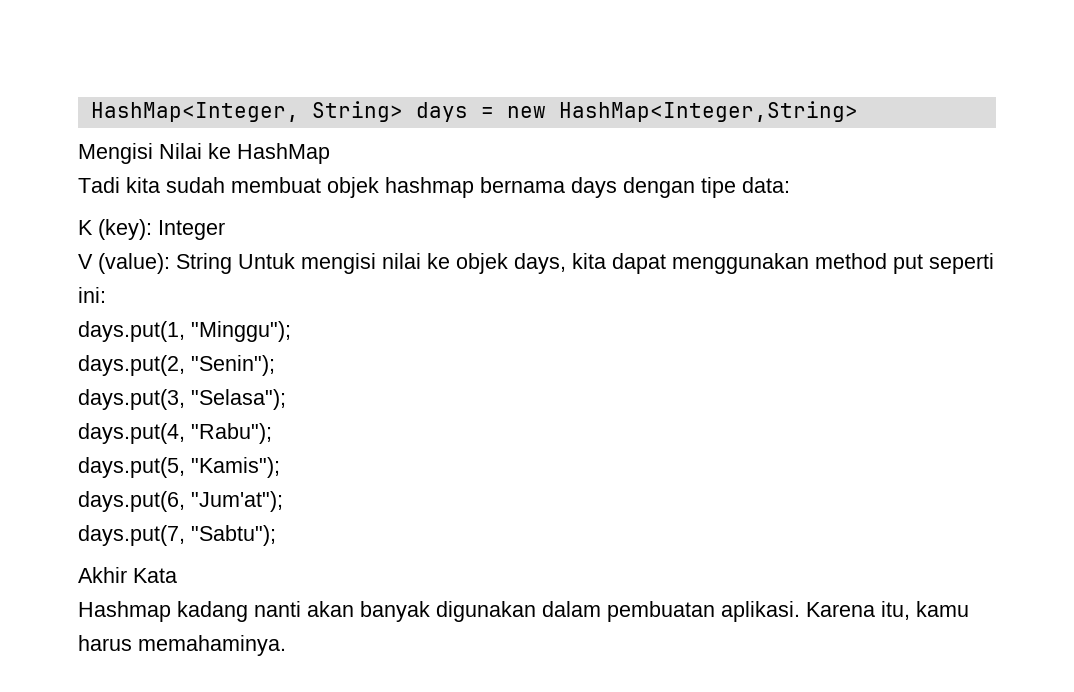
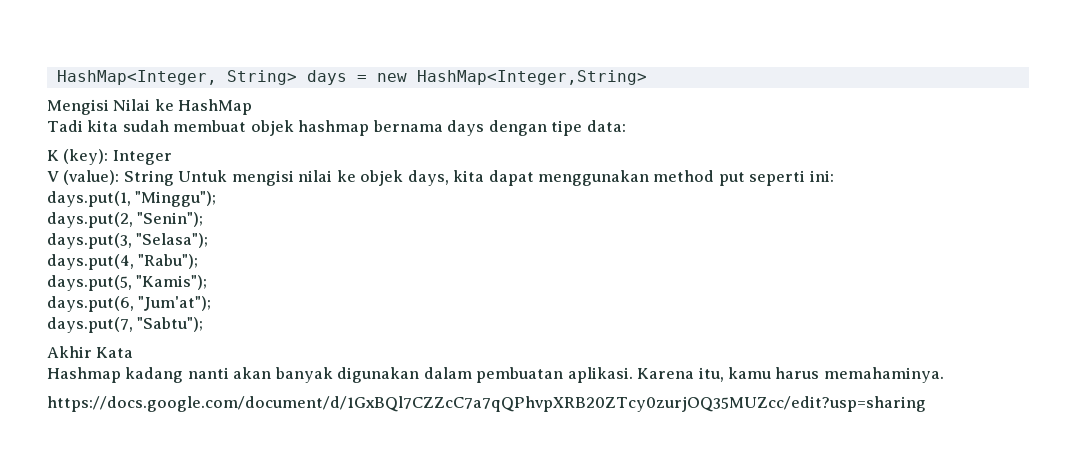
+ https://docs.google.com/document/d/1GxBQl7CZZcC7a7qQPhvpXRB20ZTcy0zurjOQ35MUZcc/edit?usp=sharing

